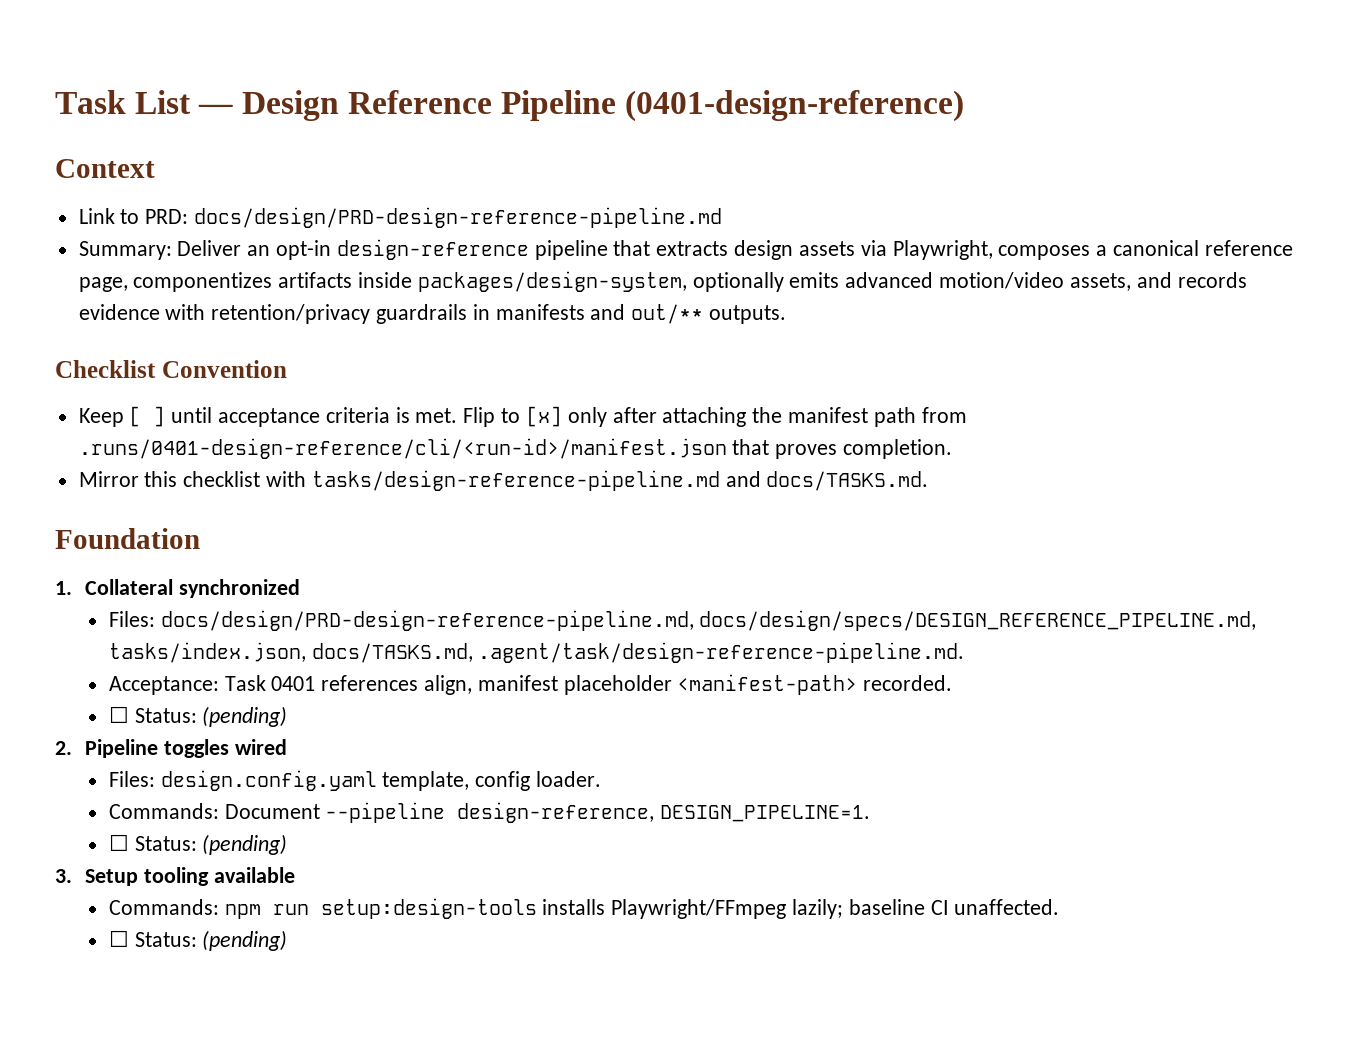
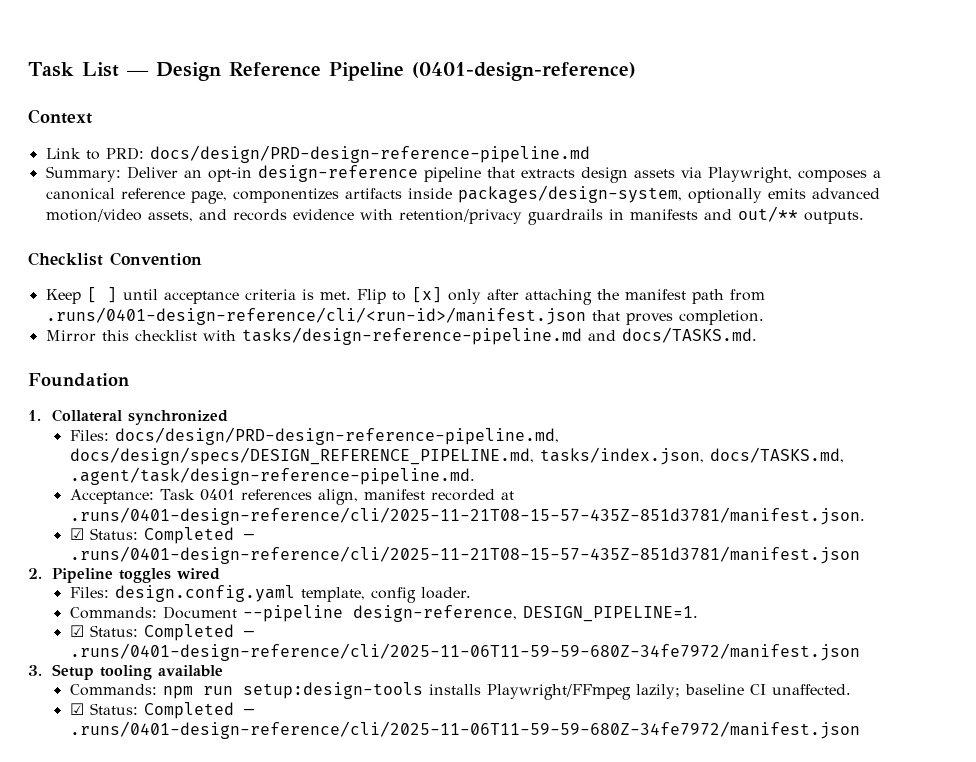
- Acceptance: Task 0401 references align, manifest placeholder <manifest-path> recorded.
- ☐ Status: (pending)
+ Acceptance: Task 0401 references align, manifest recorded at .runs/0401-design-reference/cli/2025-11-21T08-15-57-435Z-851d3781/manifest.json.
+ ☑ Status: Completed — .runs/0401-design-reference/cli/2025-11-21T08-15-57-435Z-851d3781/manifest.json
  Commands: Document --pipeline design-reference, DESIGN_PIPELINE=1.
- ☐ Status: (pending)
+ ☑ Status: Completed — .runs/0401-design-reference/cli/2025-11-06T11-59-59-680Z-34fe7972/manifest.json
  Commands: npm run setup:design-tools installs Playwright/FFmpeg lazily; baseline CI unaffected.
- ☐ Status: (pending)
+ ☑ Status: Completed — .runs/0401-design-reference/cli/2025-11-06T11-59-59-680Z-34fe7972/manifest.json

